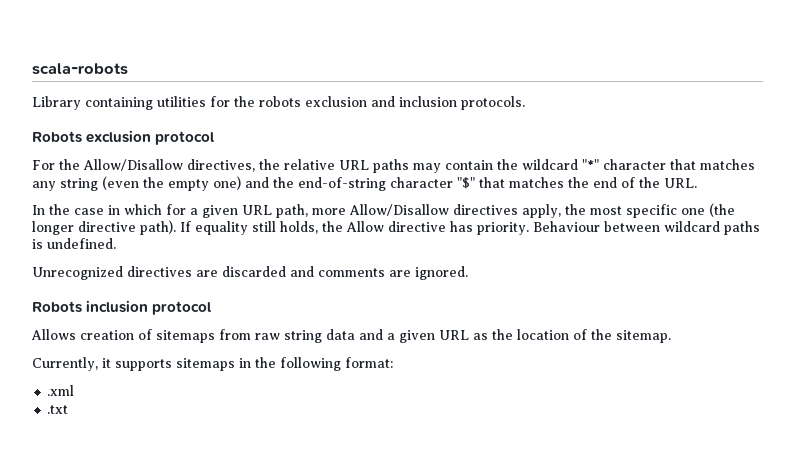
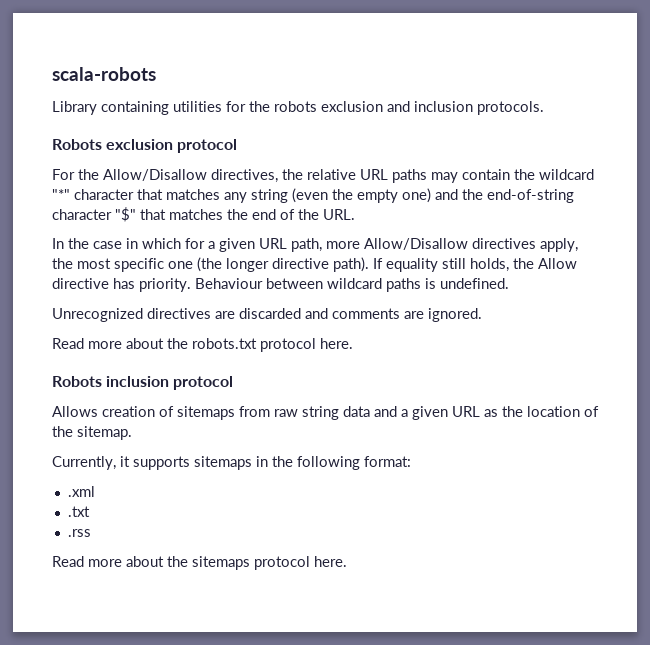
+ Read more about the robots.txt protocol here.
+ .rss
+ Read more about the sitemaps protocol here.

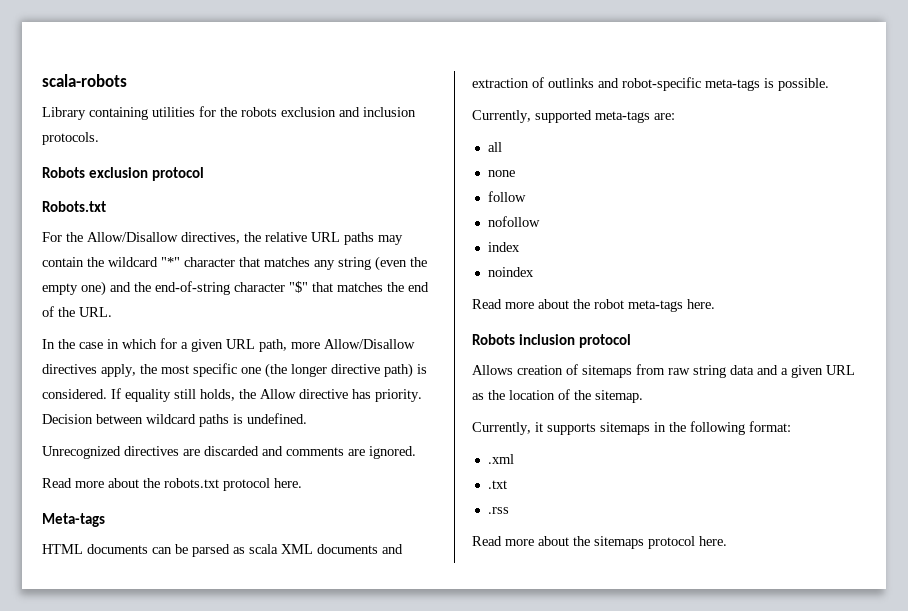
+ Robots.txt
- In the case in which for a given URL path, more Allow/Disallow directives apply, the most specific one (the longer directive path).
+ In the case in which for a given URL path, more Allow/Disallow directives apply, the most specific one (the longer directive path) is considered.
- Behaviour between wildcard paths is undefined.
+ Decision between wildcard paths is undefined.
+ Meta-tags
+ HTML documents can be parsed as scala XML documents and extraction of outlinks and robot-specific meta-tags is possible.
+ Currently, supported meta-tags are:
+ all
+ none
+ follow
+ nofollow
+ index
+ noindex
+ Read more about the robot meta-tags here.

